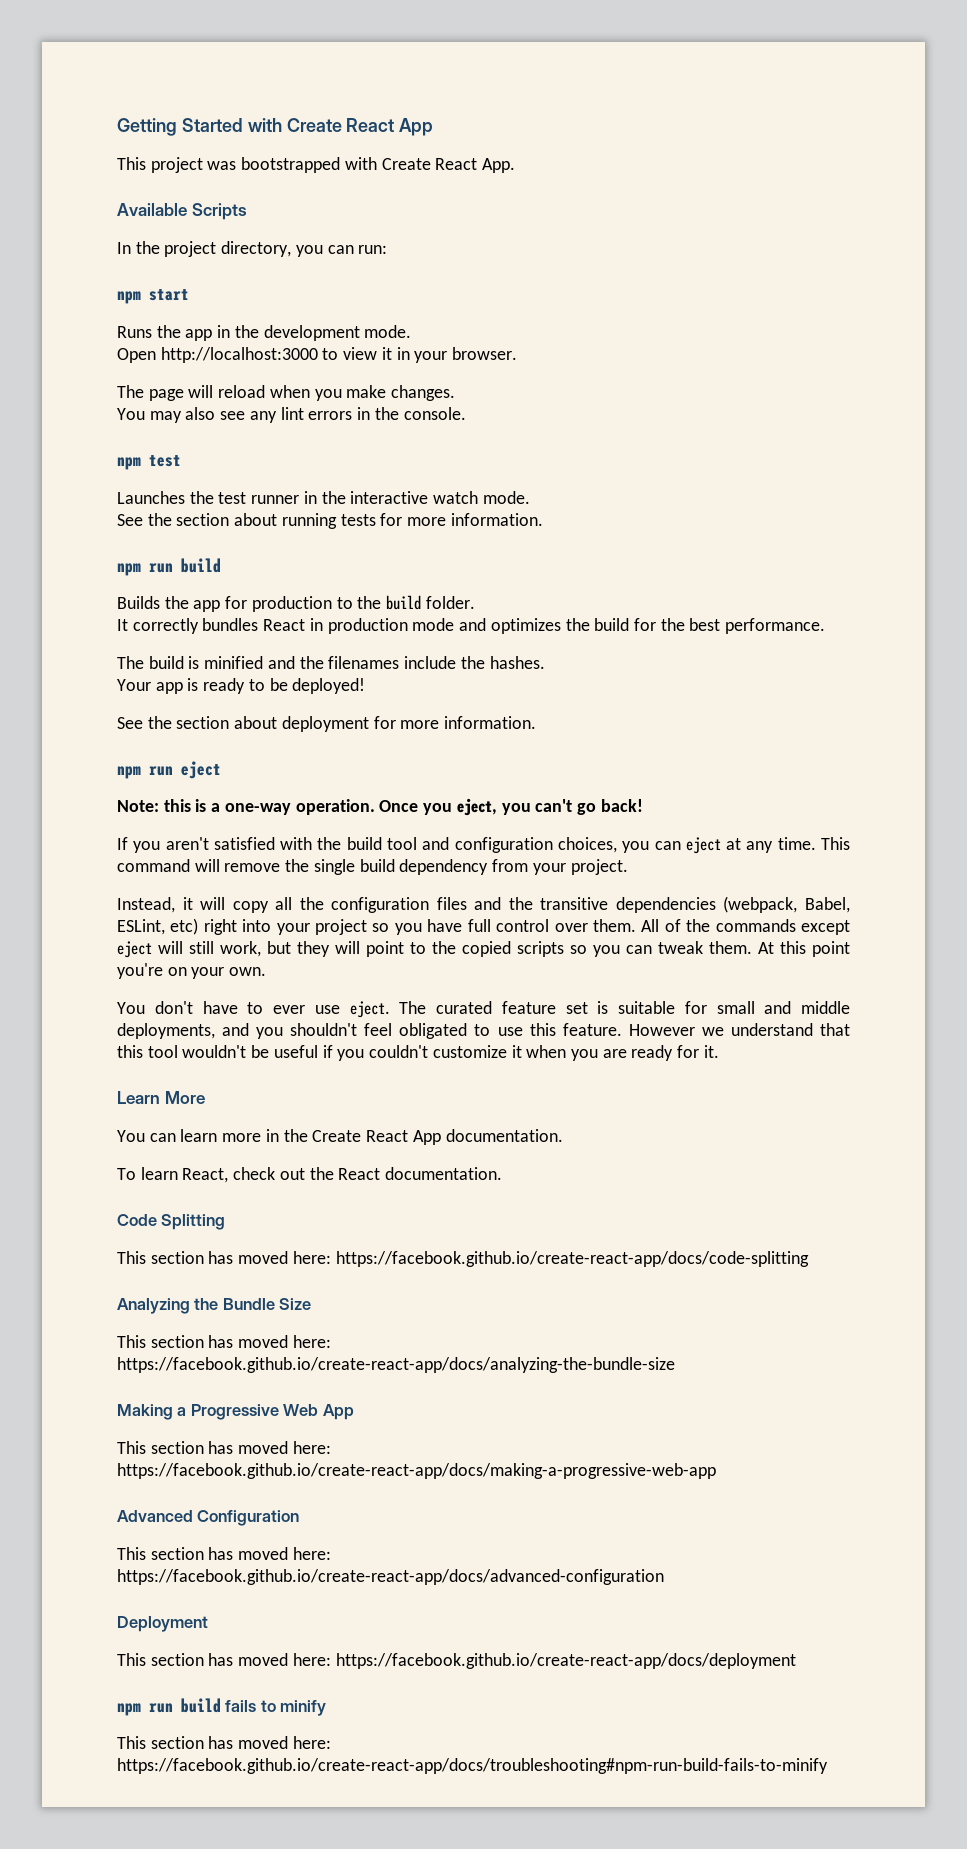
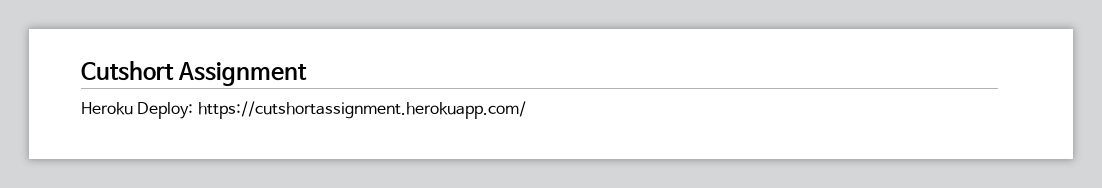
- Getting Started with Create React App
- This project was bootstrapped with Create React App.
- Available Scripts
- In the project directory, you can run:
- npm start
- Runs the app in the development mode.
- Open http://localhost:3000 to view it in your browser.
- The page will reload when you make changes.
- You may also see any lint errors in the console.
- npm test
- Launches the test runner in the interactive watch mode.
- See the section about running tests for more information.
- npm run build
- Builds the app for production to the build folder.
- It correctly bundles React in production mode and optimizes the build for the best performance.
- The build is minified and the filenames include the hashes.
- Your app is ready to be deployed!
- See the section about deployment for more information.
- npm run eject
- Note: this is a one-way operation. Once you eject, you can't go back!
- If you aren't satisfied with the build tool and configuration choices, you can eject at any time. This command will remove the single build dependency from your project.
- Instead, it will copy all the configuration files and the transitive dependencies (webpack, Babel, ESLint, etc) right into your project so you have full control over them. All of the commands except eject will still work, but they will point to the copied scripts so you can tweak them. At this point you're on your own.
- You don't have to ever use eject. The curated feature set is suitable for small and middle deployments, and you shouldn't feel obligated to use this feature. However we understand that this tool wouldn't be useful if you couldn't customize it when you are ready for it.
- Learn More
- You can learn more in the Create React App documentation.
- To learn React, check out the React documentation.
- Code Splitting
- This section has moved here: https://facebook.github.io/create-react-app/docs/code-splitting
- Analyzing the Bundle Size
- This section has moved here: https://facebook.github.io/create-react-app/docs/analyzing-the-bundle-size
- Making a Progressive Web App
- This section has moved here: https://facebook.github.io/create-react-app/docs/making-a-progressive-web-app
- Advanced Configuration
- This section has moved here: https://facebook.github.io/create-react-app/docs/advanced-configuration
- Deployment
- This section has moved here: https://facebook.github.io/create-react-app/docs/deployment
- npm run build fails to minify
- This section has moved here: https://facebook.github.io/create-react-app/docs/troubleshooting#npm-run-build-fails-to-minify
+ Cutshort Assignment
+ Heroku Deploy: https://cutshortassignment.herokuapp.com/

